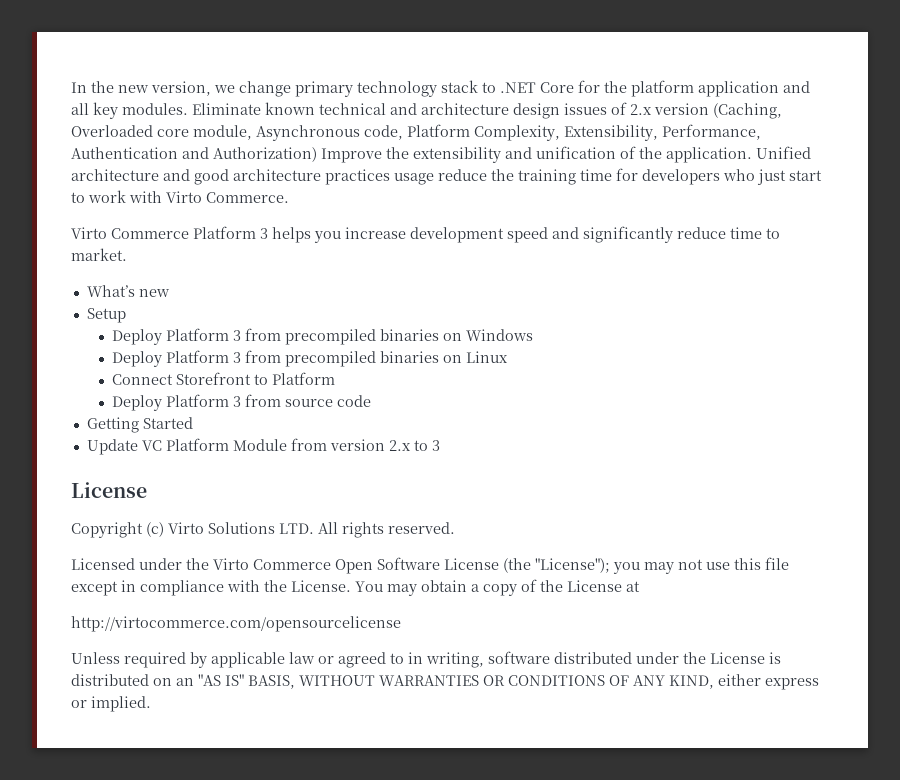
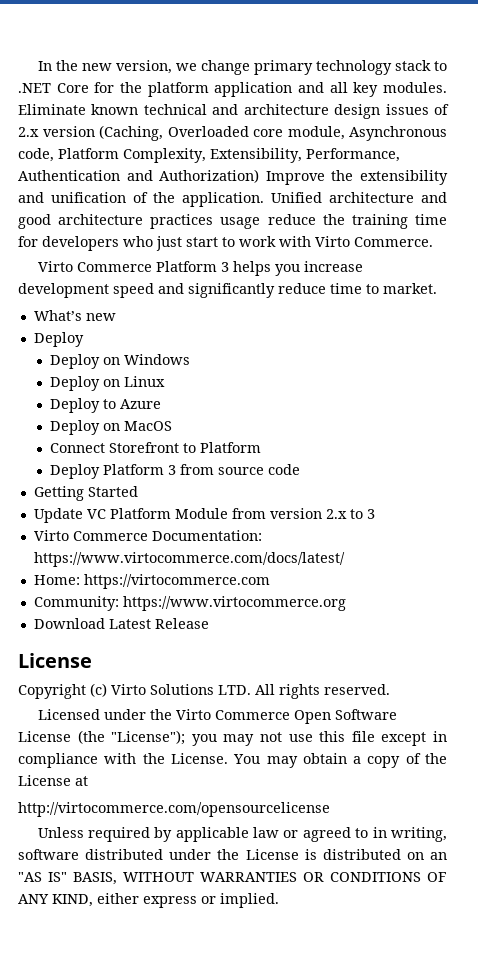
  What’s new
- Setup
- Deploy Platform 3 from precompiled binaries on Windows
- Deploy Platform 3 from precompiled binaries on Linux
+ Deploy
+ Deploy on Windows
+ Deploy on Linux
+ Deploy to Azure
+ Deploy on MacOS
+ Virto Commerce Documentation: https://www.virtocommerce.com/docs/latest/
+ Home: https://virtocommerce.com
+ Community: https://www.virtocommerce.org
+ Download Latest Release

